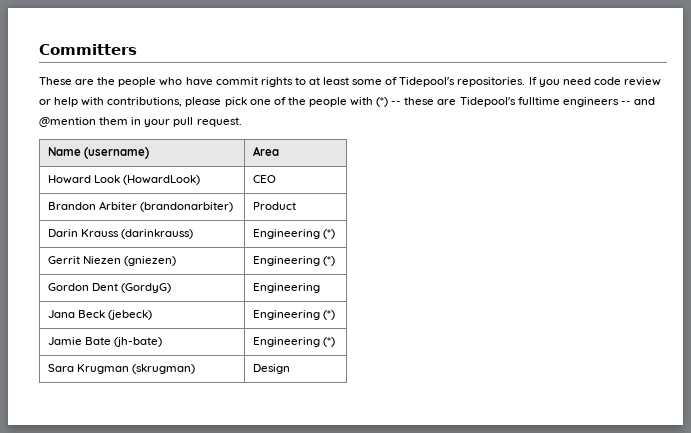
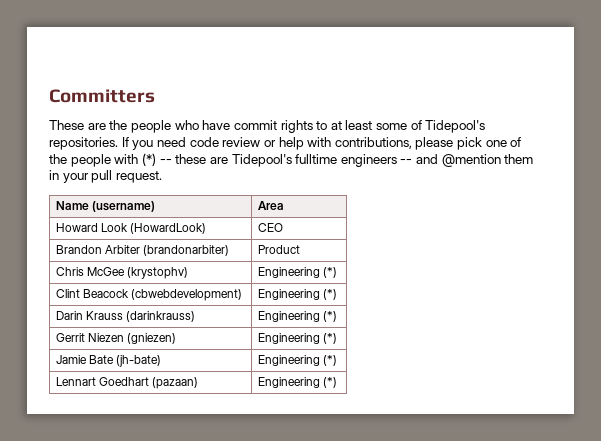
+ Chris McGee (krystophv) | Engineering (*)
+ Clint Beacock (cbwebdevelopment) | Engineering (*)
- Gordon Dent (GordyG) | Engineering
- Jana Beck (jebeck) | Engineering (*)
- Sara Krugman (skrugman) | Design
+ Lennart Goedhart (pazaan) | Engineering (*)

